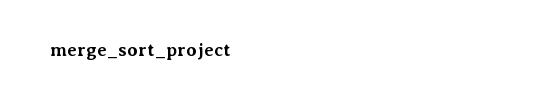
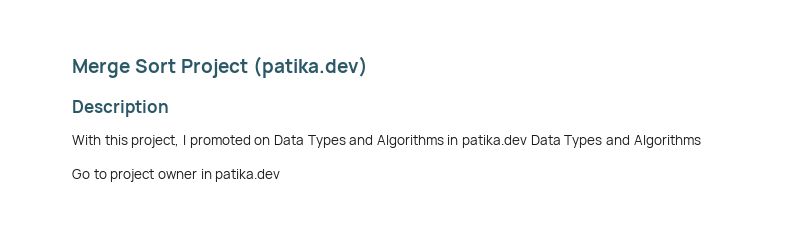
- merge_sort_project
+ Merge Sort Project (patika.dev)
+ Description
+ With this project, I promoted on Data Types and Algorithms in patika.dev Data Types and Algorithms
+ Go to project owner in patika.dev

